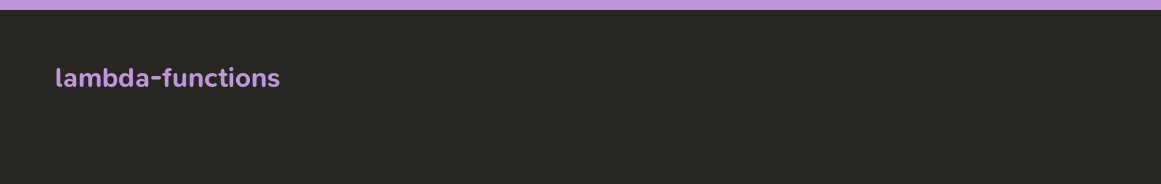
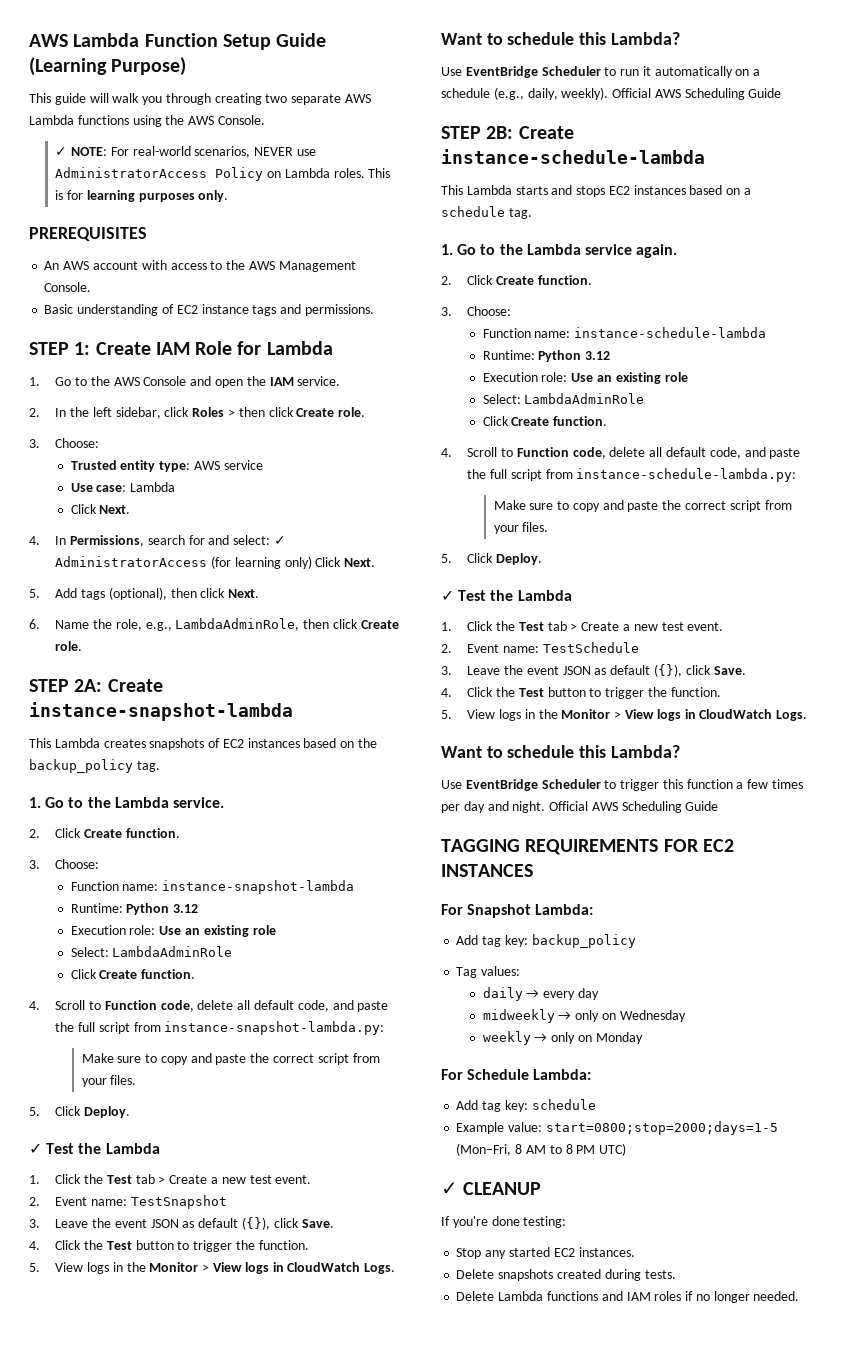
- lambda-functions
+ AWS Lambda Function Setup Guide (Learning Purpose)
+ This guide will walk you through creating two separate AWS Lambda functions using the AWS Console.
+ ✓ NOTE: For real-world scenarios, NEVER use AdministratorAccess Policy on Lambda roles. This is for learning purposes only.
+ PREREQUISITES
+ An AWS account with access to the AWS Management Console.
+ Basic understanding of EC2 instance tags and permissions.
+ STEP 1: Create IAM Role for Lambda
+ 1. Go to the AWS Console and open the IAM service.
+ 2. In the left sidebar, click Roles > then click Create role.
+ 3. Choose:
+ Trusted entity type: AWS service
+ Use case: Lambda
+ Click Next.
+ 4. In Permissions, search for and select: ✓ AdministratorAccess (for learning only) Click Next.
+ 5. Add tags (optional), then click Next.
+ 6. Name the role, e.g., LambdaAdminRole, then click Create role.
+ STEP 2A: Create instance-snapshot-lambda
+ This Lambda creates snapshots of EC2 instances based on the backup_policy tag.
+ 1. Go to the Lambda service.
+ 2. Click Create function.
+ 3. Choose:
+ Function name: instance-snapshot-lambda
+ Runtime: Python 3.12
+ Execution role: Use an existing role
+ Select: LambdaAdminRole
+ Click Create function.
+ 4. Scroll to Function code, delete all default code, and paste the full script from instance-snapshot-lambda.py:
+ Make sure to copy and paste the correct script from your files.
+ 5. Click Deploy.
+ ✓ Test the Lambda
+ 1. Click the Test tab > Create a new test event.
+ 2. Event name: TestSnapshot
+ 3. Leave the event JSON as default ({}), click Save.
+ 4. Click the Test button to trigger the function.
+ 5. View logs in the Monitor > View logs in CloudWatch Logs.
+ Want to schedule this Lambda?
+ Use EventBridge Scheduler to run it automatically on a schedule (e.g., daily, weekly). Official AWS Scheduling Guide
+ STEP 2B: Create instance-schedule-lambda
+ This Lambda starts and stops EC2 instances based on a schedule tag.
+ 1. Go to the Lambda service again.
+ 2. Click Create function.
+ 3. Choose:
+ Function name: instance-schedule-lambda
+ Runtime: Python 3.12
+ Execution role: Use an existing role
+ Select: LambdaAdminRole
+ Click Create function.
+ 4. Scroll to Function code, delete all default code, and paste the full script from instance-schedule-lambda.py:
+ Make sure to copy and paste the correct script from your files.
+ 5. Click Deploy.
+ ✓ Test the Lambda
+ 1. Click the Test tab > Create a new test event.
+ 2. Event name: TestSchedule
+ 3. Leave the event JSON as default ({}), click Save.
+ 4. Click the Test button to trigger the function.
+ 5. View logs in the Monitor > View logs in CloudWatch Logs.
+ Want to schedule this Lambda?
+ Use EventBridge Scheduler to trigger this function a few times per day and night. Official AWS Scheduling Guide
+ TAGGING REQUIREMENTS FOR EC2 INSTANCES
+ For Snapshot Lambda:
+ Add tag key: backup_policy
+ Tag values:
+ daily → every day
+ midweekly → only on Wednesday
+ weekly → only on Monday
+ For Schedule Lambda:
+ Add tag key: schedule
+ Example value: start=0800;stop=2000;days=1-5 (Mon–Fri, 8 AM to 8 PM UTC)
+ ✓ CLEANUP
+ If you're done testing:
+ Stop any started EC2 instances.
+ Delete snapshots created during tests.
+ Delete Lambda functions and IAM roles if no longer needed.

